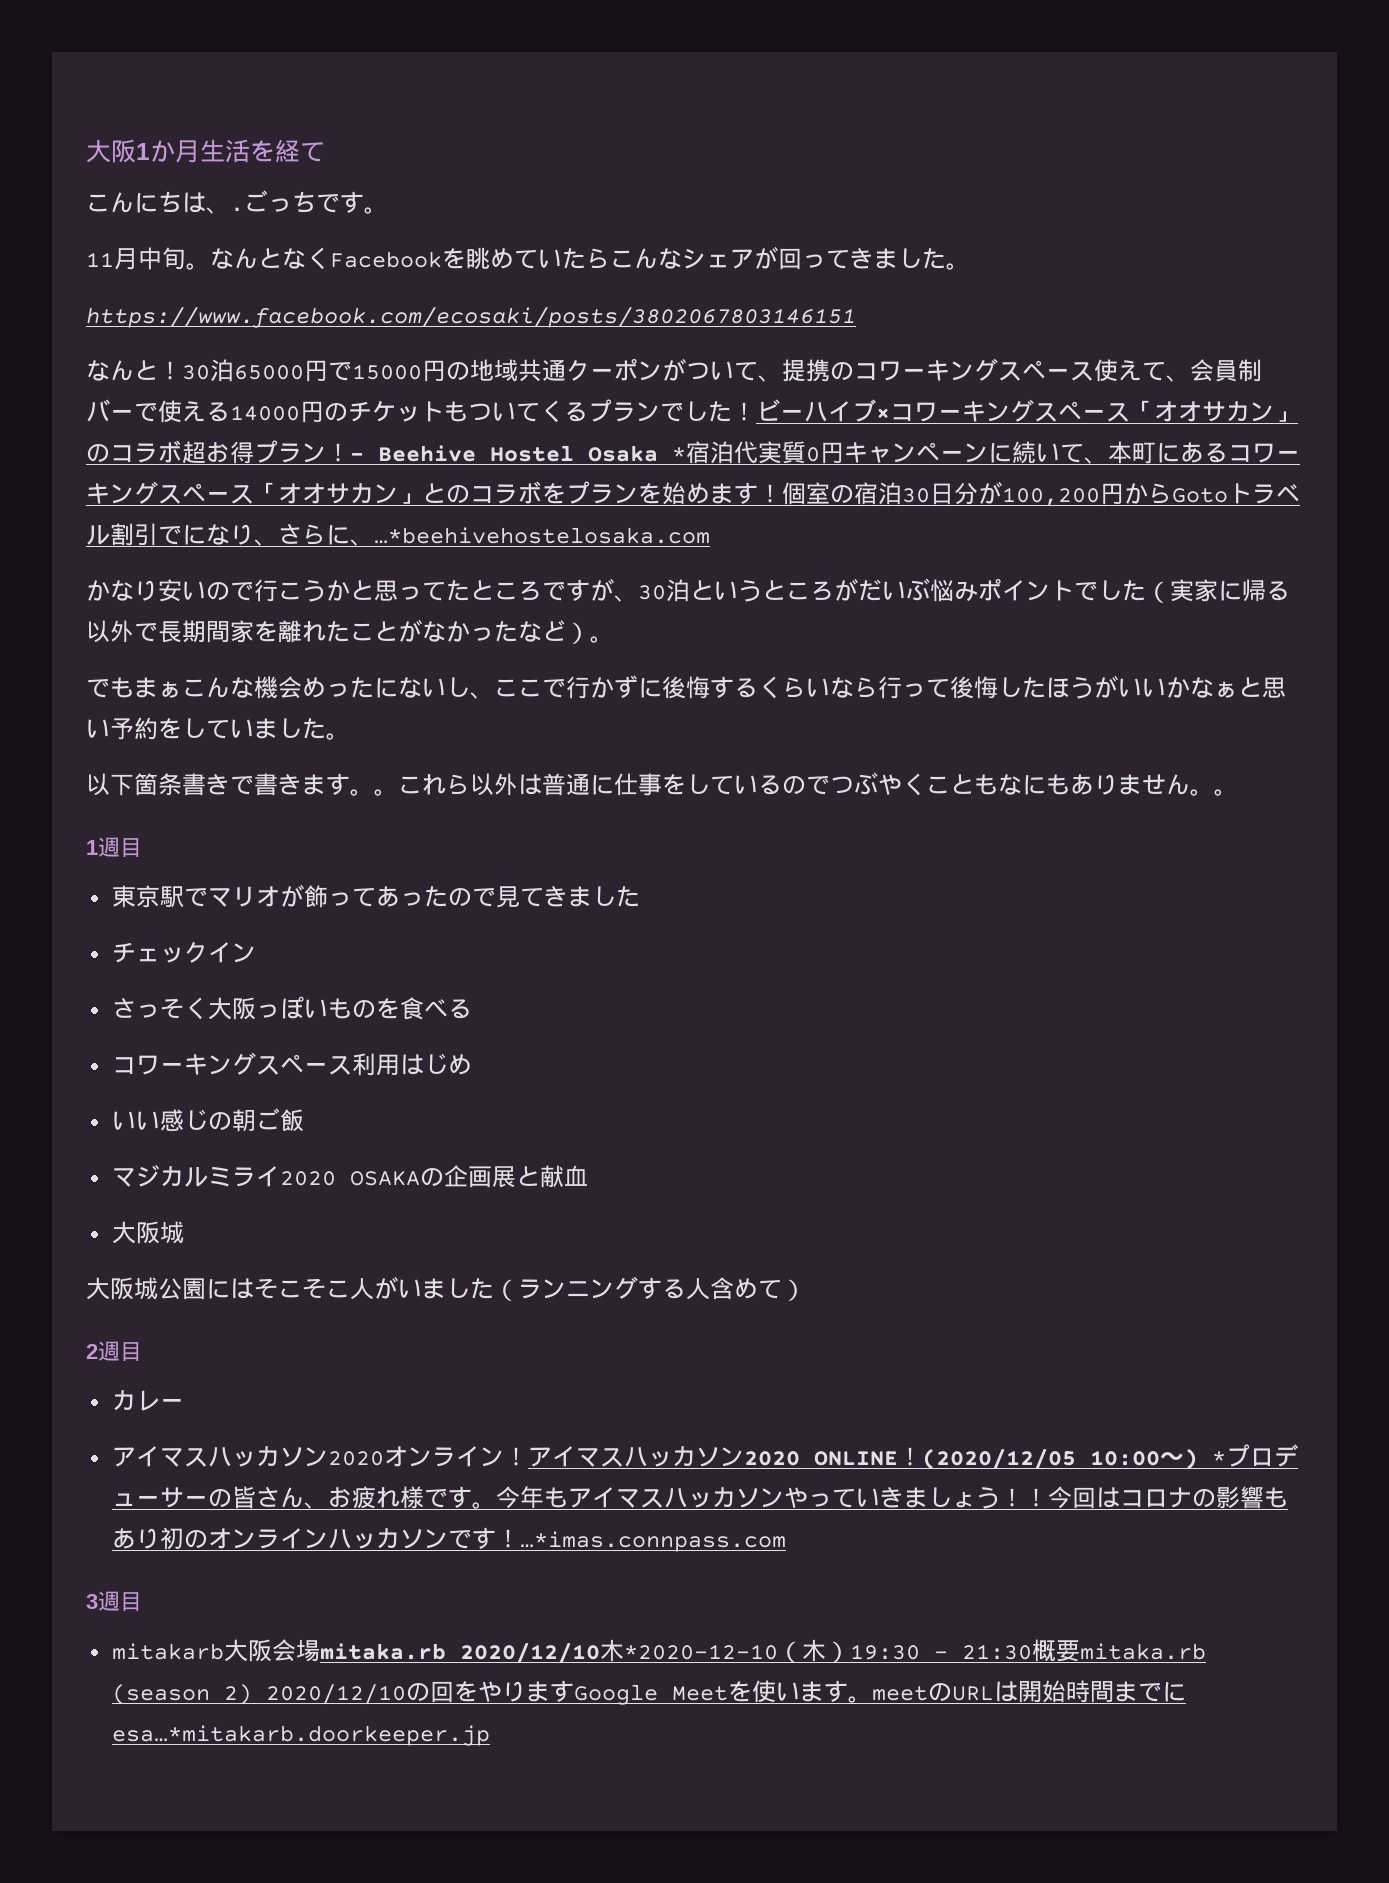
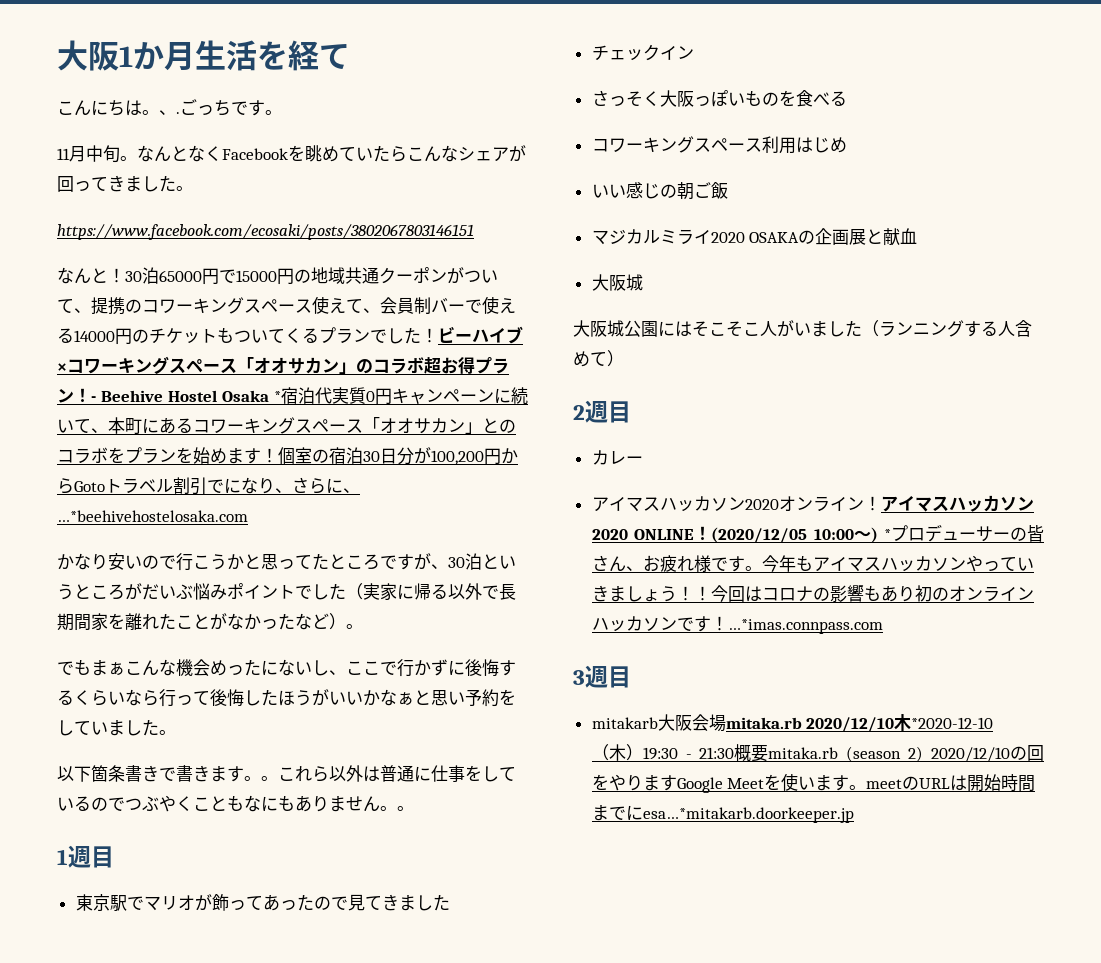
- こんにちは、.
+ こんにちは。、.

